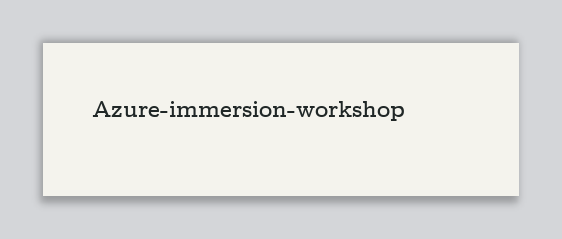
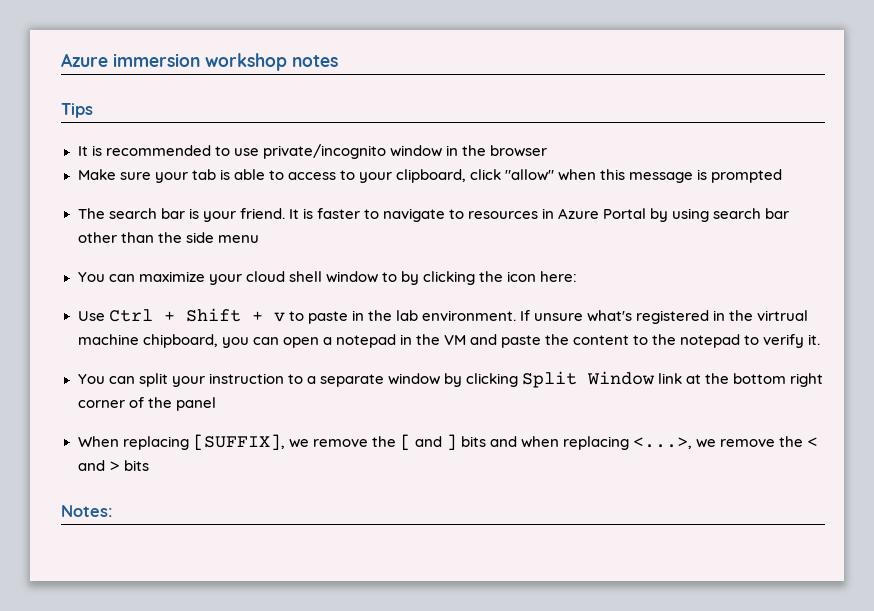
- Azure-immersion-workshop
+ Azure immersion workshop notes
+ Tips
+ It is recommended to use private/incognito window in the browser
+ Make sure your tab is able to access to your clipboard, click "allow" when this message is prompted
+ The search bar is your friend. It is faster to navigate to resources in Azure Portal by using search bar other than the side menu
+ You can maximize your cloud shell window to by clicking the icon here:
+ Use Ctrl + Shift + v to paste in the lab environment. If unsure what's registered in the virtrual machine chipboard, you can open a notepad in the VM and paste the content to the notepad to verify it.
+ You can split your instruction to a separate window by clicking Split Window link at the bottom right corner of the panel
+ When replacing [SUFFIX], we remove the [ and ] bits and when replacing <...>, we remove the < and > bits
+ Notes:

